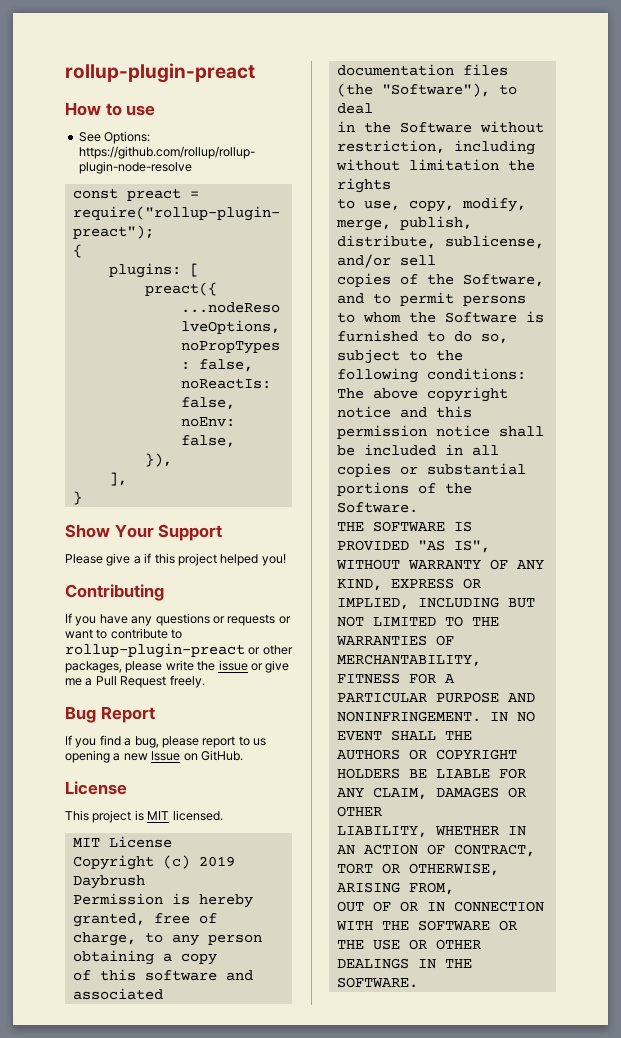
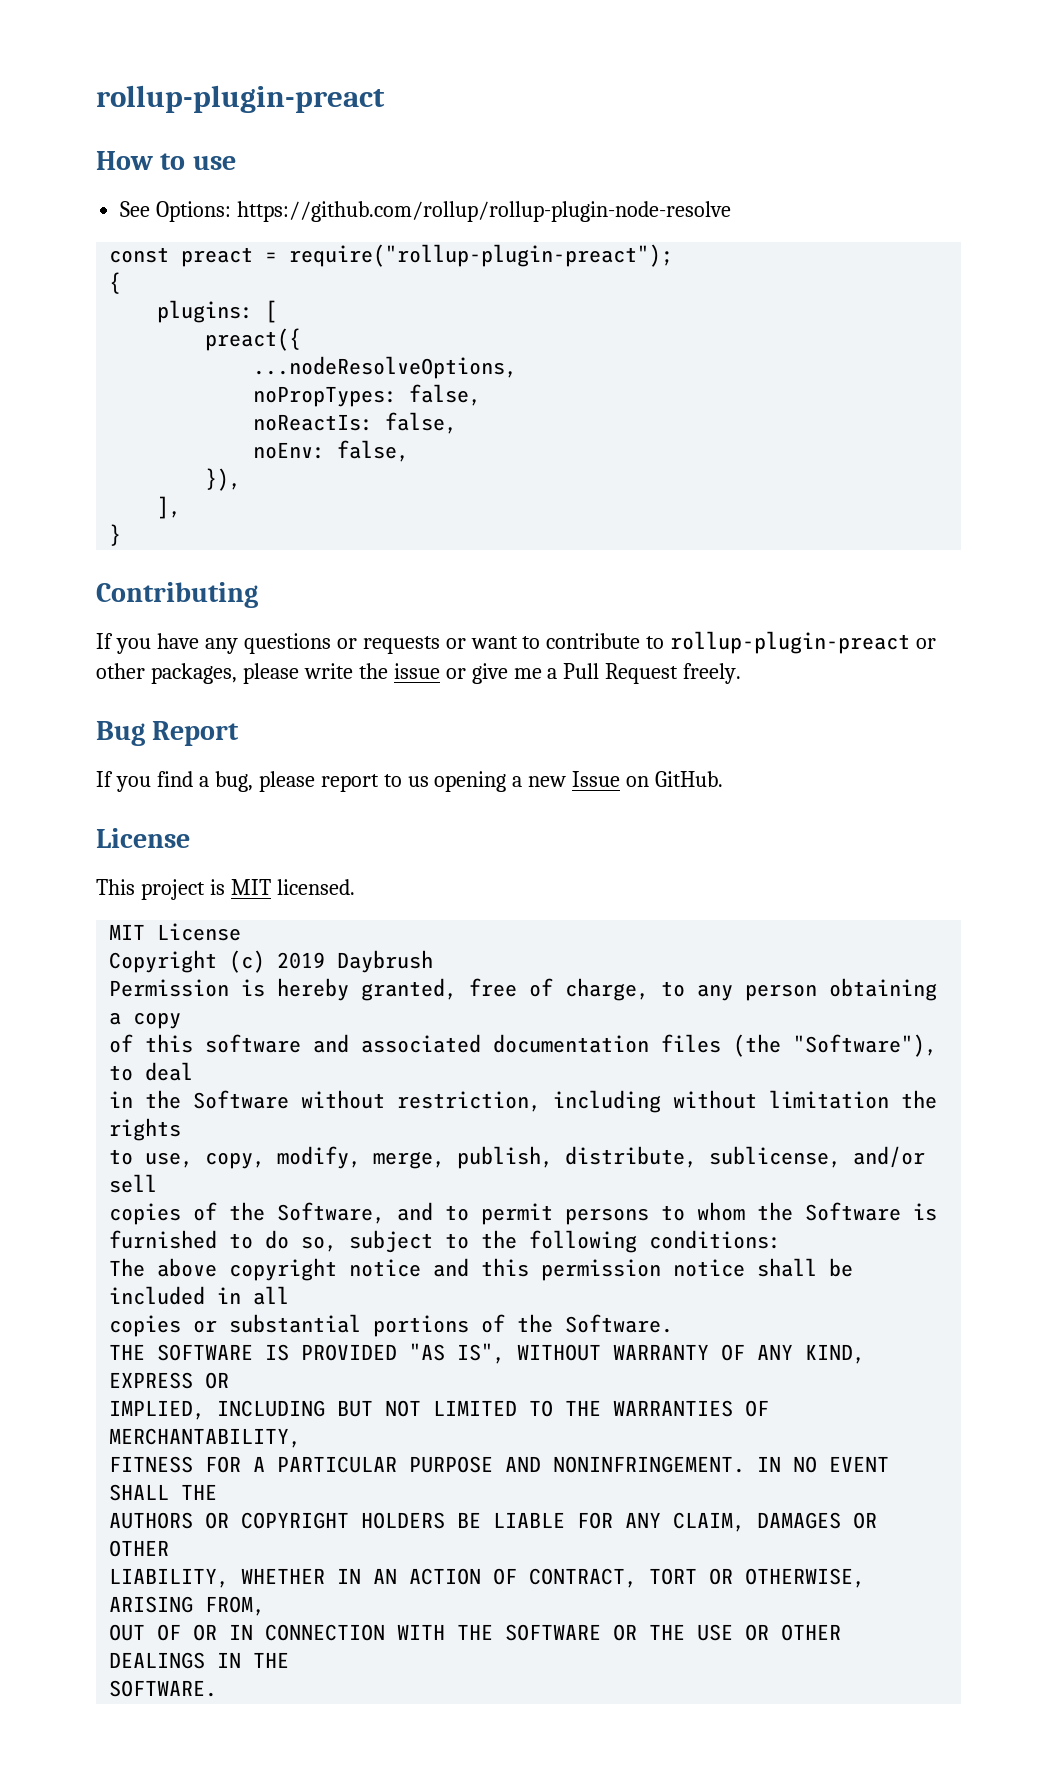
- Show Your Support
- Please give a if this project helped you!

